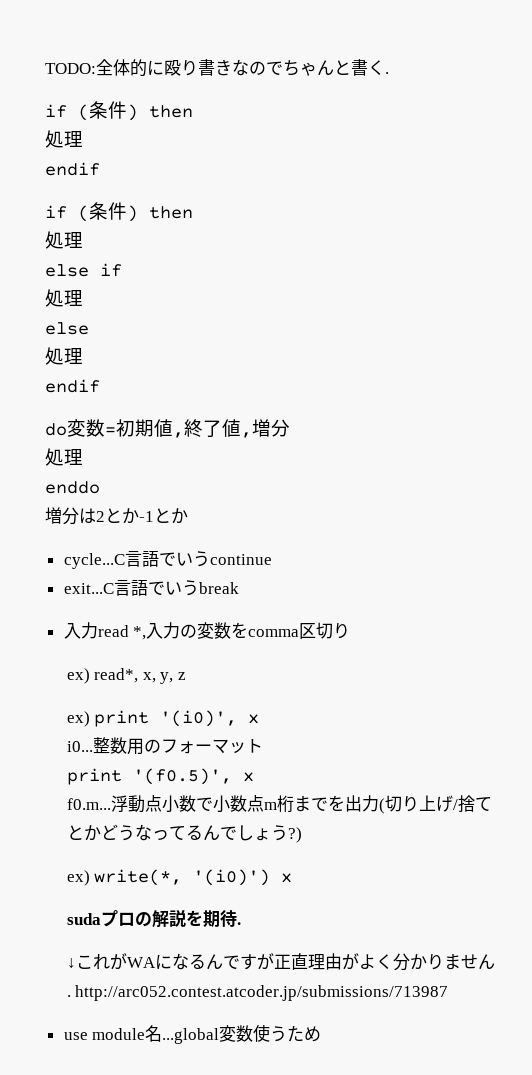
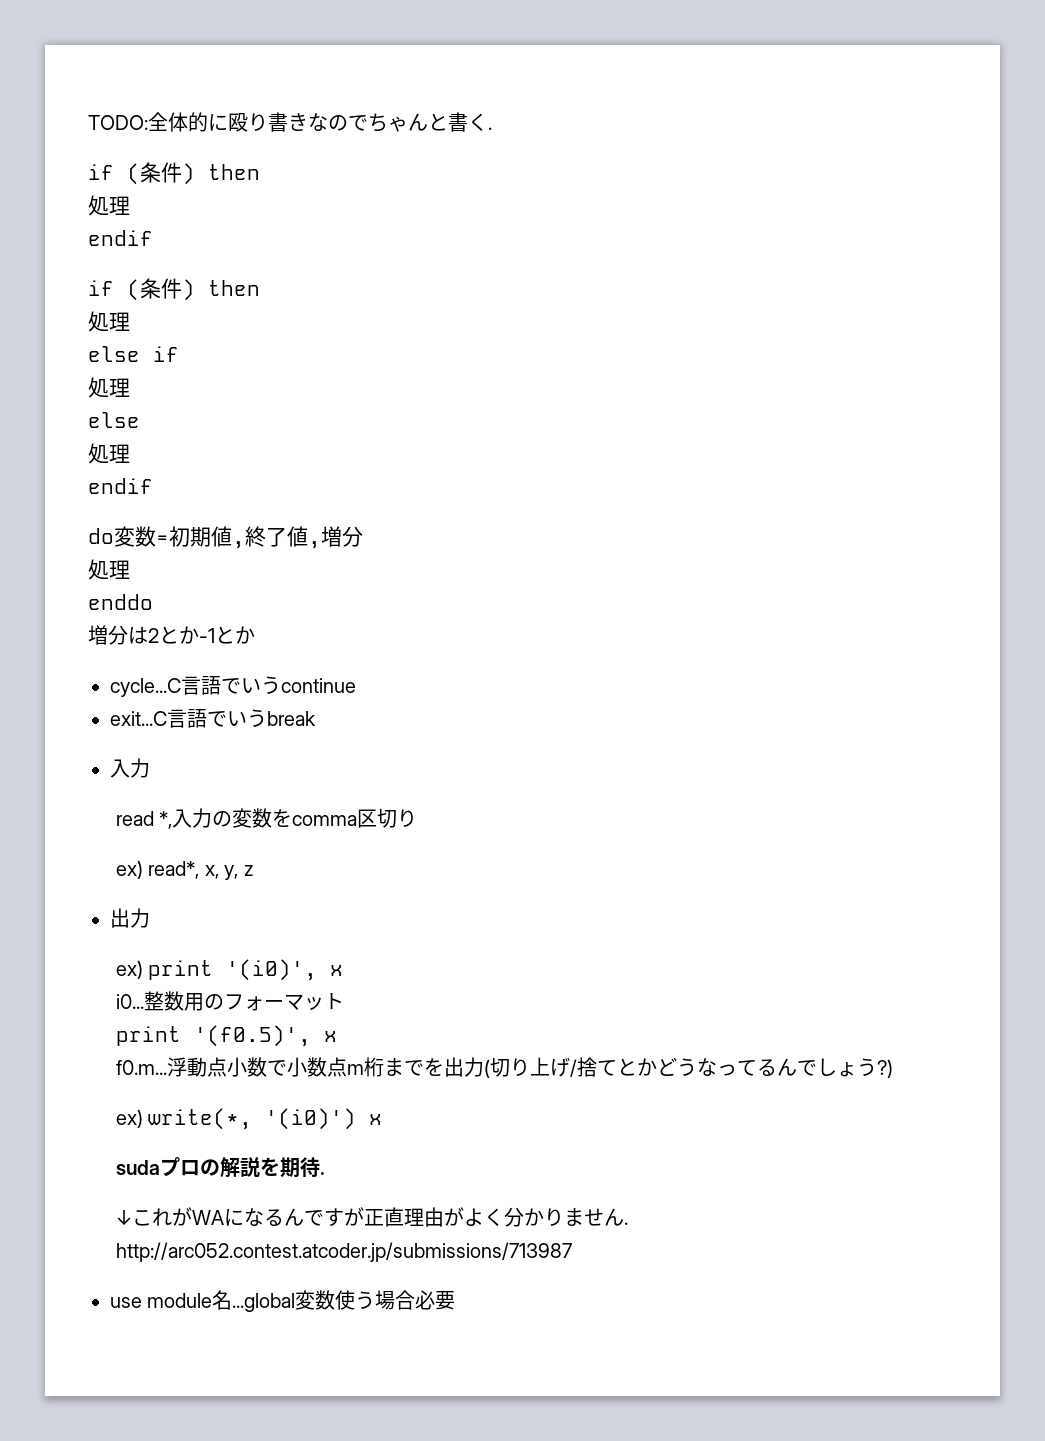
  exit...C言語でいうbreak
- 入力read *,入力の変数をcomma区切り
+ 入力
+ read *,入力の変数をcomma区切り
  ex) read*, x, y, z
+ 出力
- use module名...global変数使うため
+ use module名...global変数使う場合必要

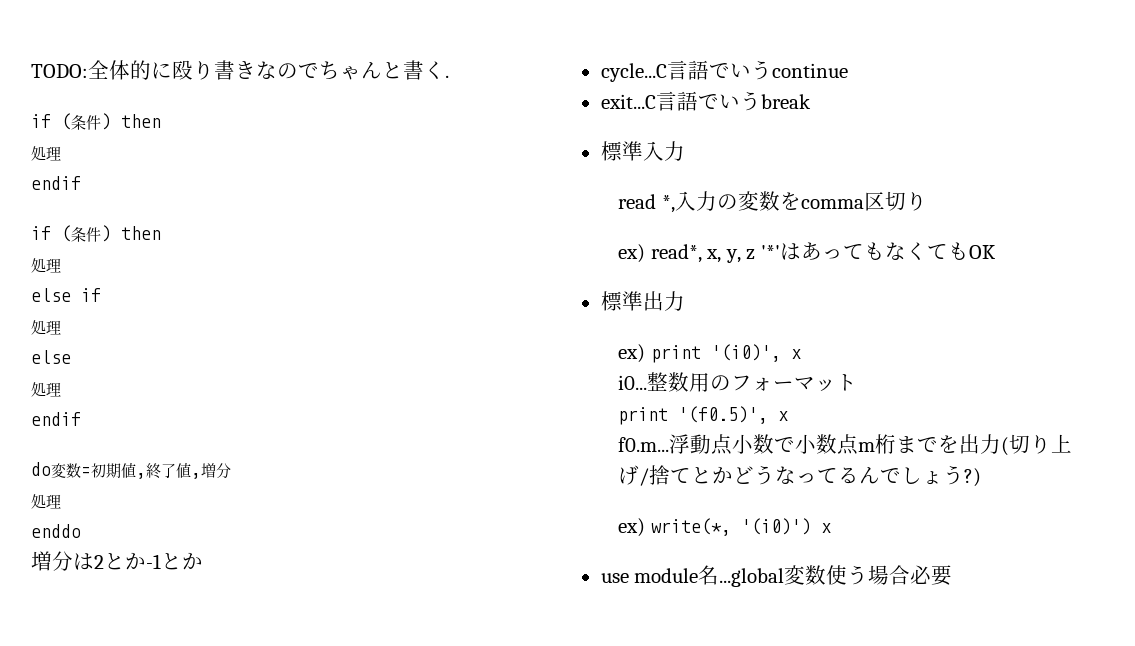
  exit...C言語でいうbreak
- 入力
+ 標準入力
- ex) read*, x, y, z
- 出力
+ ex) read*, x, y, z '*'はあってもなくてもOK
+ 標準出力
- sudaプロの解説を期待.
- ↓これがWAになるんですが正直理由がよく分かりません. http://arc052.contest.atcoder.jp/submissions/713987

